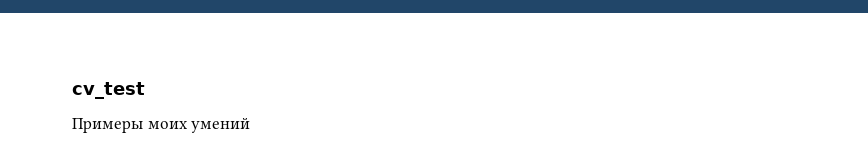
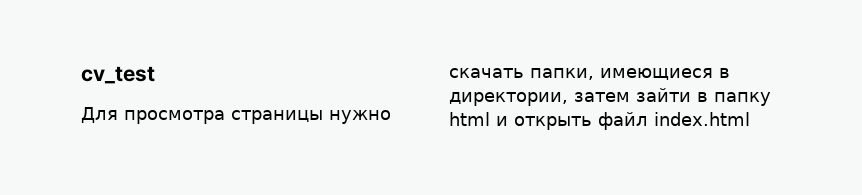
- Примеры моих умений
+ Для просмотра страницы нужно скачать папки, имеющиеся в директории, затем зайти в папку html и открыть файл index.html

